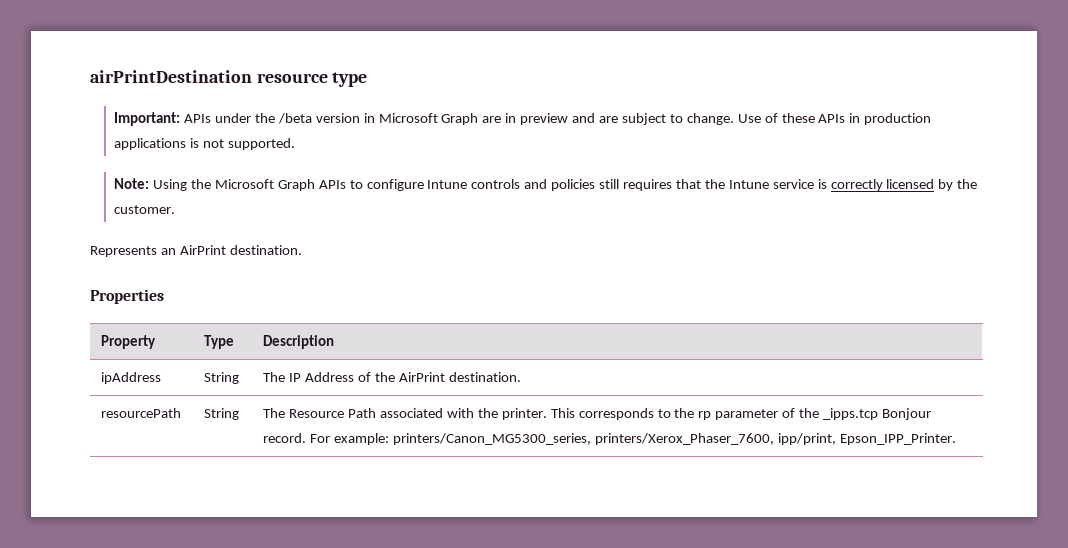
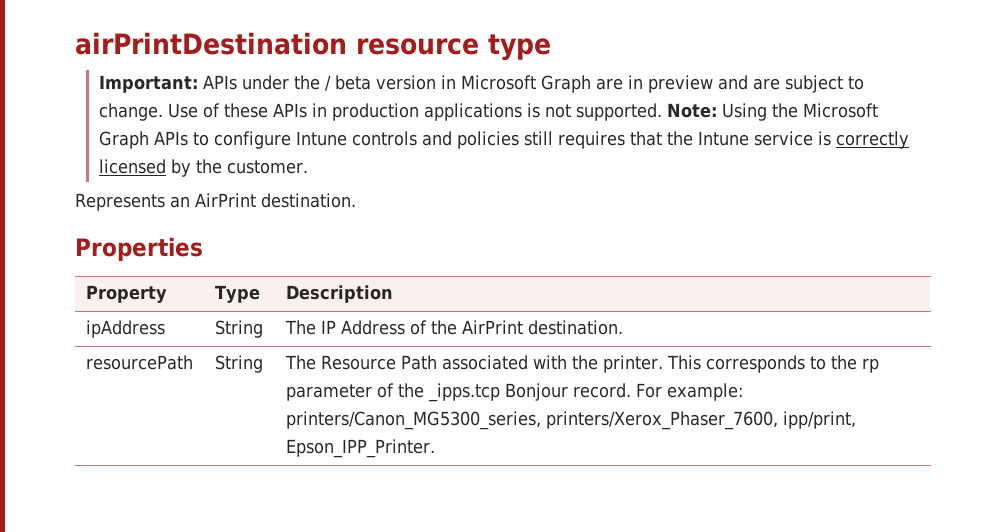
- Important: APIs under the /beta version in Microsoft Graph are in preview and are subject to change.
+ Important: APIs under the / beta version in Microsoft Graph are in preview and are subject to change.
- Use of these APIs in production applications is not supported.
- Note: Using the Microsoft Graph APIs to configure Intune controls and policies still requires that the Intune service is correctly licensed by the customer.
+ Use of these APIs in production applications is not supported. Note: Using the Microsoft Graph APIs to configure Intune controls and policies still requires that the Intune service is correctly licensed by the customer.

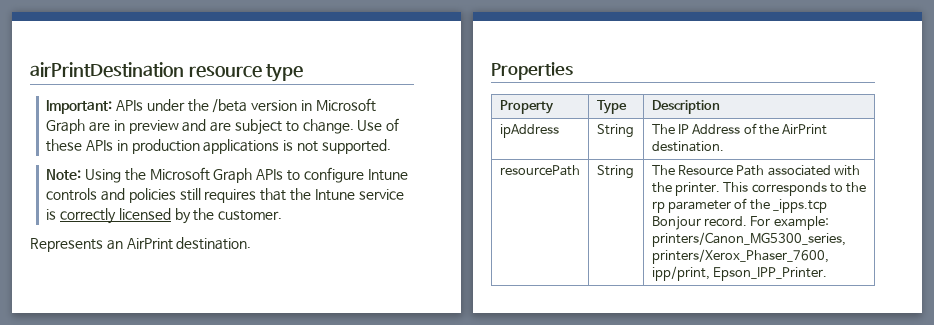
- Important: APIs under the / beta version in Microsoft Graph are in preview and are subject to change.
+ Important: APIs under the /beta version in Microsoft Graph are in preview and are subject to change.
- Use of these APIs in production applications is not supported. Note: Using the Microsoft Graph APIs to configure Intune controls and policies still requires that the Intune service is correctly licensed by the customer.
+ Use of these APIs in production applications is not supported.
+ Note: Using the Microsoft Graph APIs to configure Intune controls and policies still requires that the Intune service is correctly licensed by the customer.

